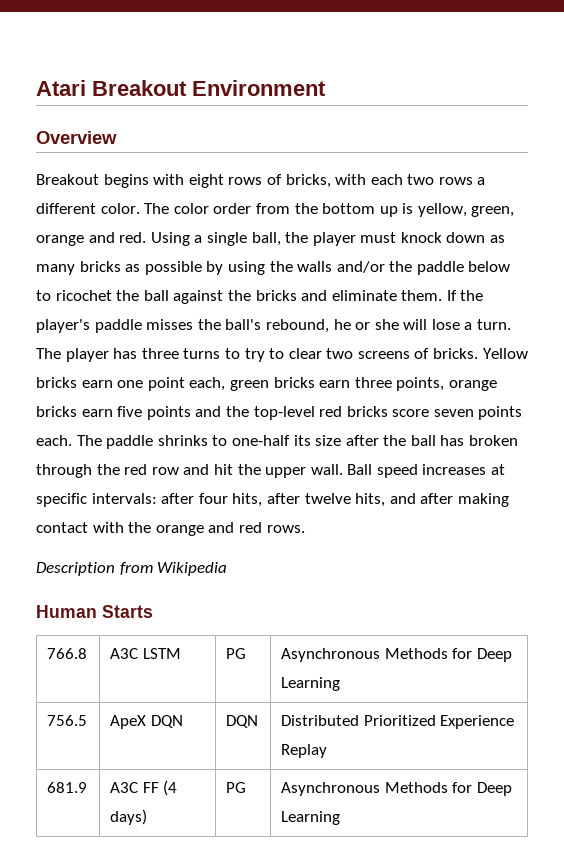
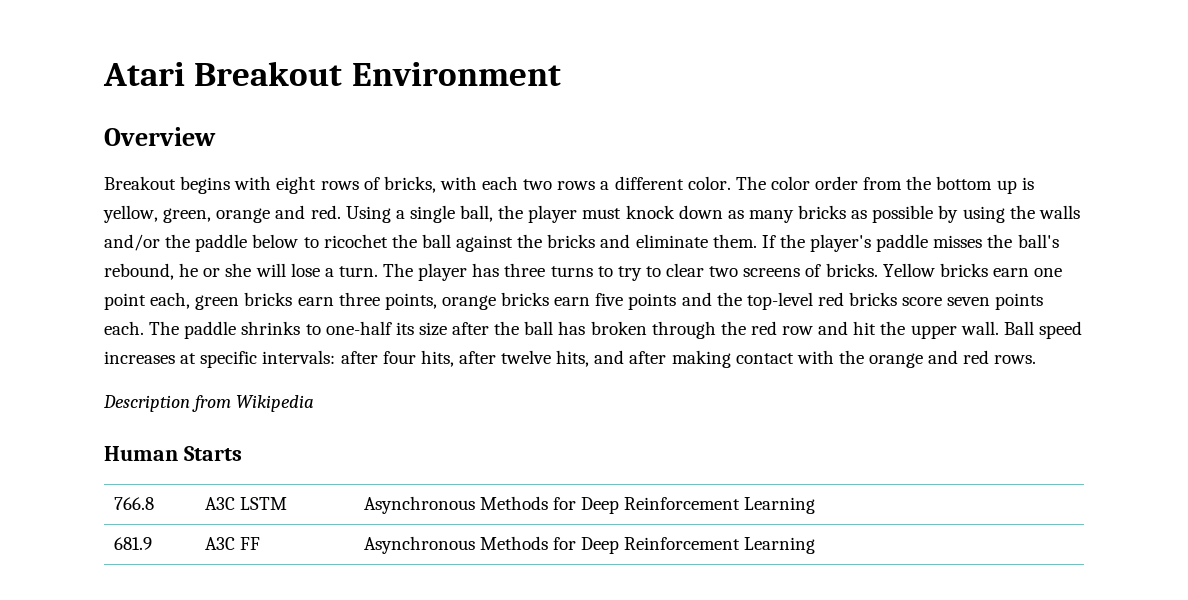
- 766.8 | A3C LSTM | PG | Asynchronous Methods for Deep Learning
- 756.5 | ApeX DQN | DQN | Distributed Prioritized Experience Replay
- 681.9 | A3C FF (4 days) | PG | Asynchronous Methods for Deep Learning
+ 766.8 | A3C LSTM | Asynchronous Methods for Deep Reinforcement Learning
+ 681.9 | A3C FF | Asynchronous Methods for Deep Reinforcement Learning

